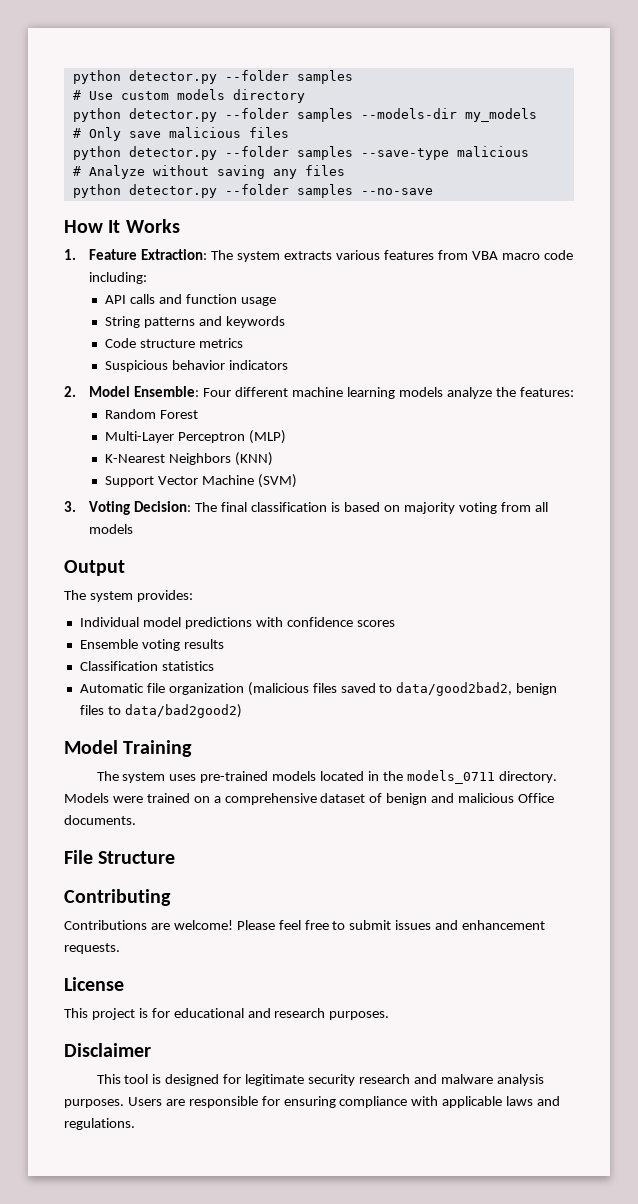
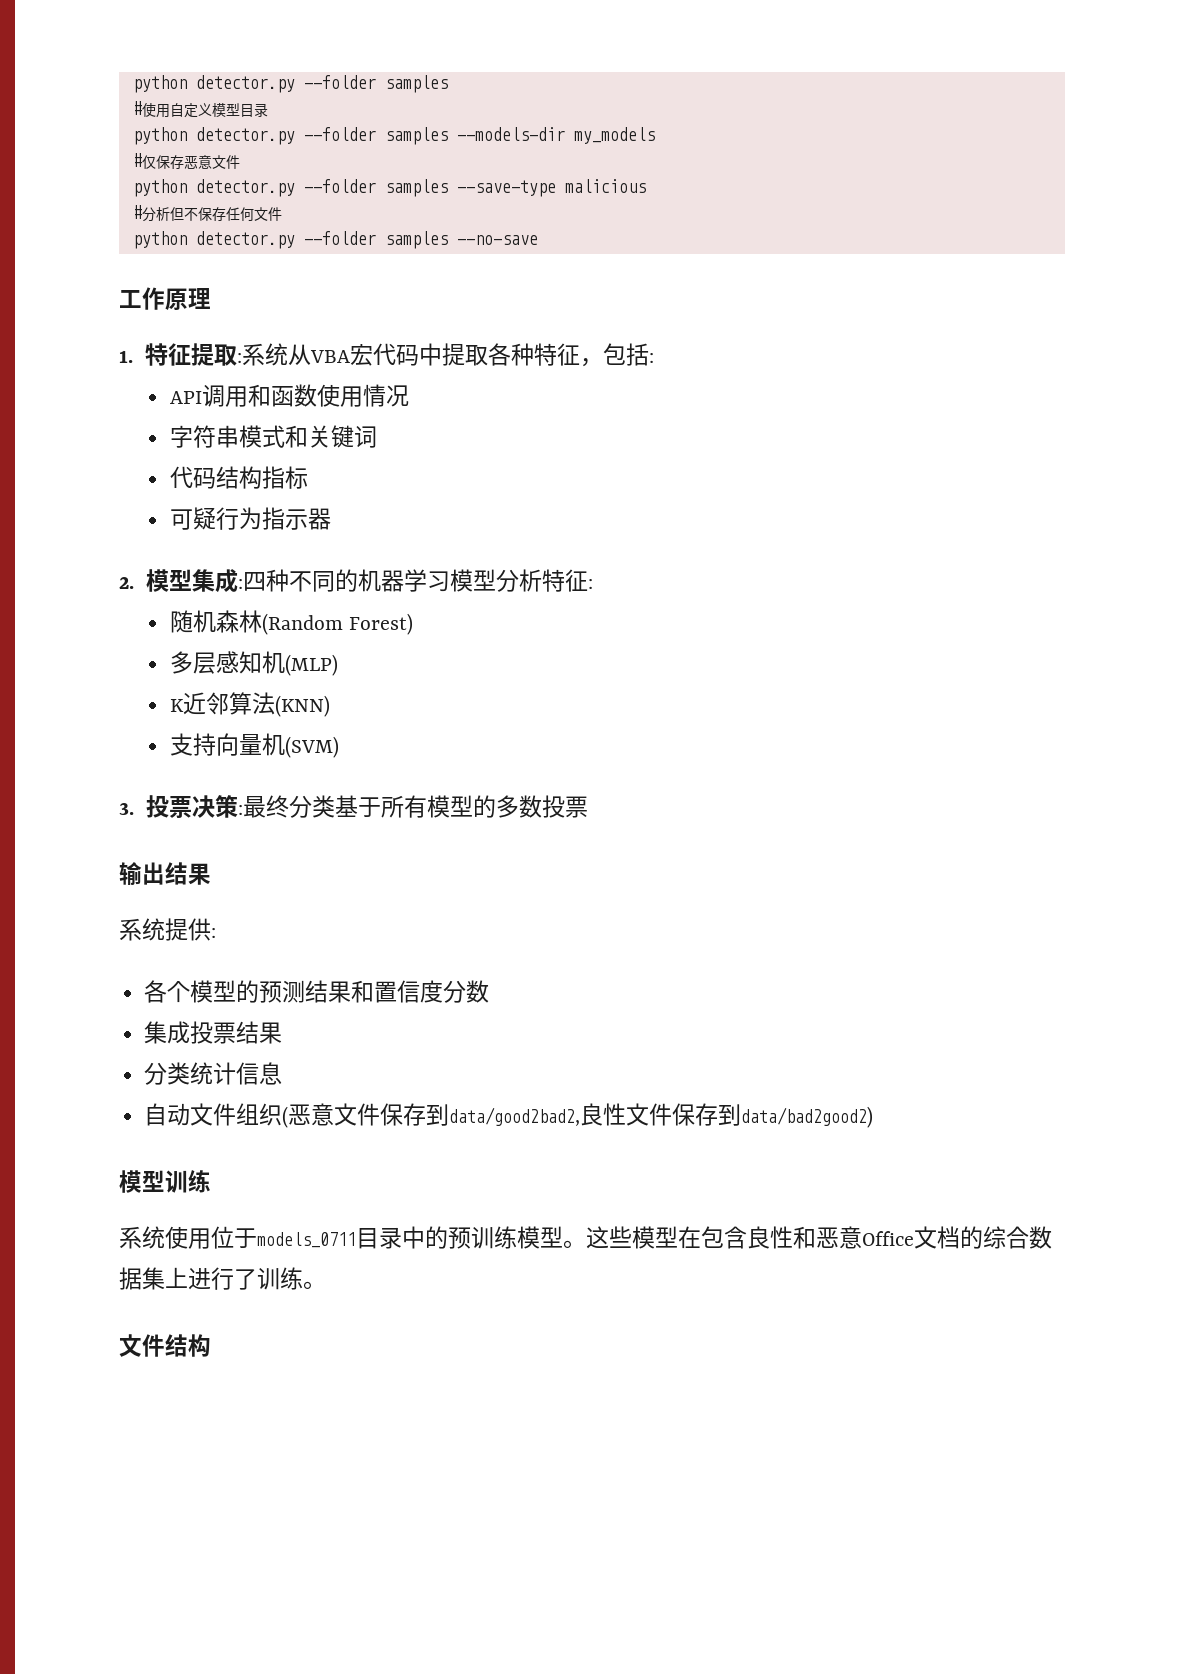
- # Use custom models directory
+ #使用自定义模型目录
- # Only save malicious files
+ #仅保存恶意文件
- # Analyze without saving any files
+ #分析但不保存任何文件
- How It Works
- 1. Feature Extraction: The system extracts various features from VBA macro code including:
- API calls and function usage
- String patterns and keywords
- Code structure metrics
- Suspicious behavior indicators
- 2. Model Ensemble: Four different machine learning models analyze the features:
- Random Forest
- Multi-Layer Perceptron (MLP)
- K-Nearest Neighbors (KNN)
- Support Vector Machine (SVM)
- 3. Voting Decision: The final classification is based on majority voting from all models
- Output
- The system provides:
- Individual model predictions with confidence scores
- Ensemble voting results
- Classification statistics
- Automatic file organization (malicious files saved to data/good2bad2, benign files to data/bad2good2)
- Model Training
- The system uses pre-trained models located in the models_0711 directory. Models were trained on a comprehensive dataset of benign and malicious Office documents.
- File Structure
- Contributing
- Contributions are welcome! Please feel free to submit issues and enhancement requests.
- License
- This project is for educational and research purposes.
- Disclaimer
- This tool is designed for legitimate security research and malware analysis purposes. Users are responsible for ensuring compliance with applicable laws and regulations.
+ 工作原理
+ 1.特征提取:系统从VBA宏代码中提取各种特征，包括:
+ API调用和函数使用情况
+ 字符串模式和关键词
+ 代码结构指标
+ 可疑行为指示器
+ 2.模型集成:四种不同的机器学习模型分析特征:
+ 随机森林(Random Forest)
+ 多层感知机(MLP)
+ K近邻算法(KNN)
+ 支持向量机(SVM)
+ 3.投票决策:最终分类基于所有模型的多数投票
+ 输出结果
+ 系统提供:
+ 各个模型的预测结果和置信度分数
+ 集成投票结果
+ 分类统计信息
+ 自动文件组织(恶意文件保存到data/good2bad2,良性文件保存到data/bad2good2)
+ 模型训练
+ 系统使用位于models_0711目录中的预训练模型。这些模型在包含良性和恶意Office文档的综合数据集上进行了训练。
+ 文件结构

